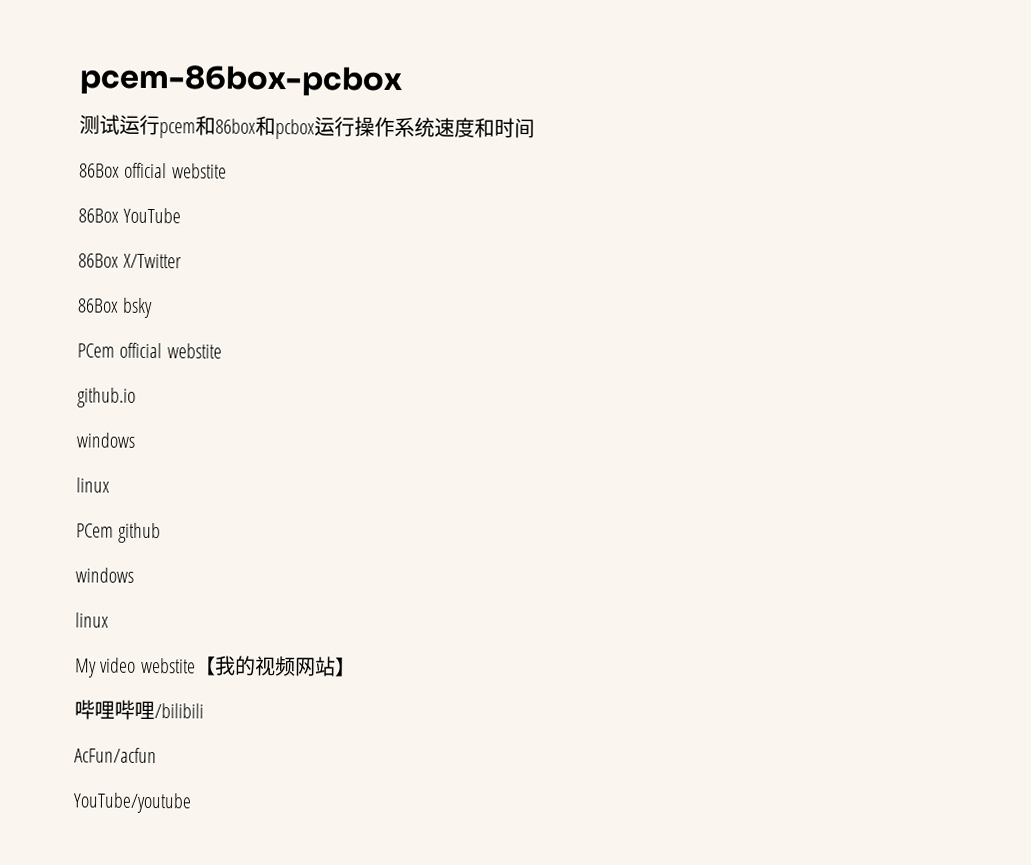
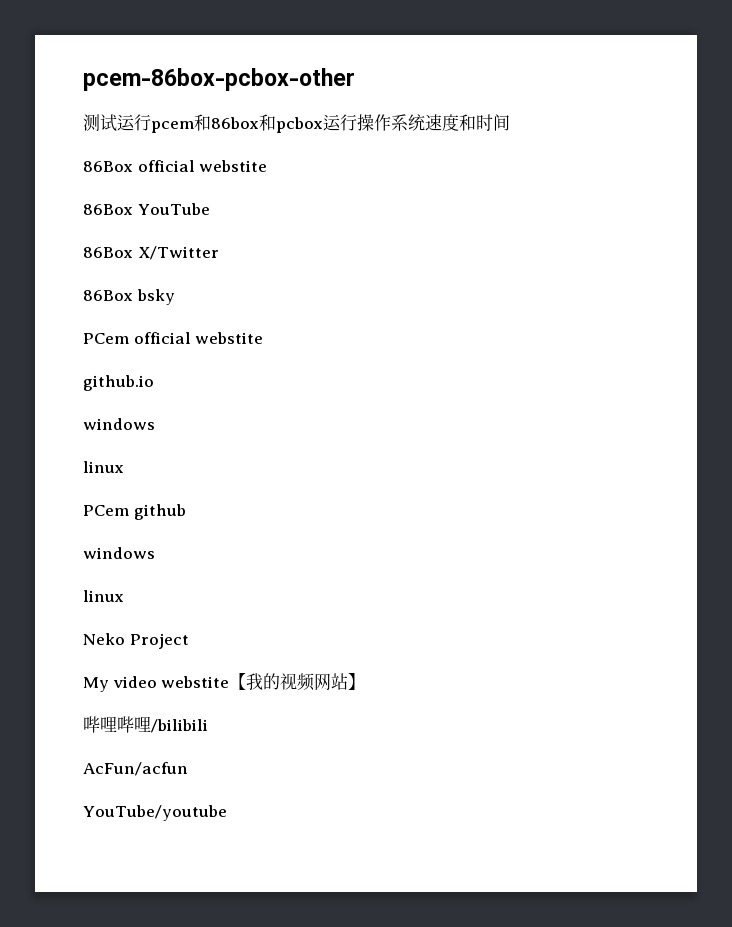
- pcem-86box-pcbox
+ pcem-86box-pcbox-other
+ Neko Project

